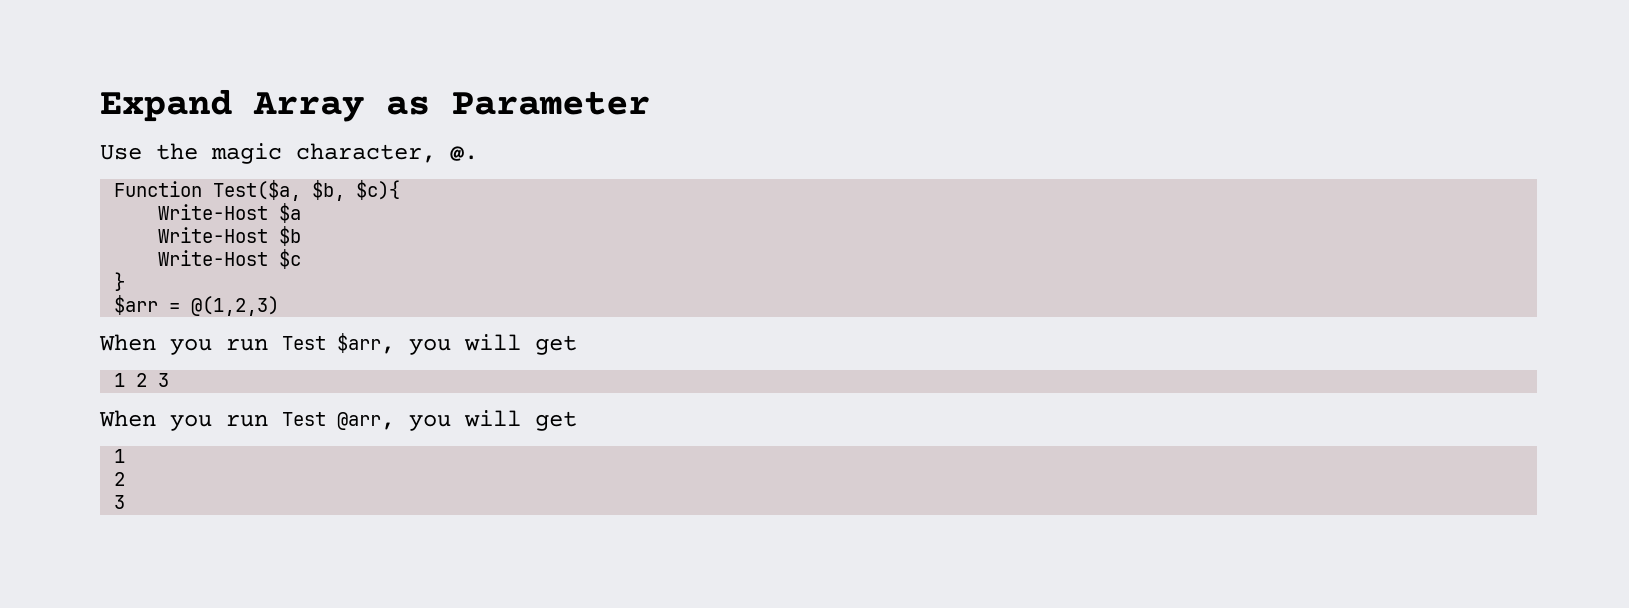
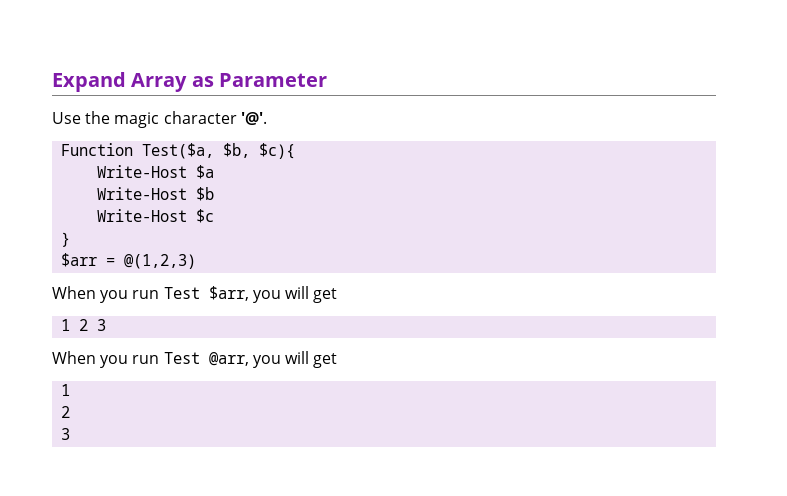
- Use the magic character, @.
+ Use the magic character '@'.

